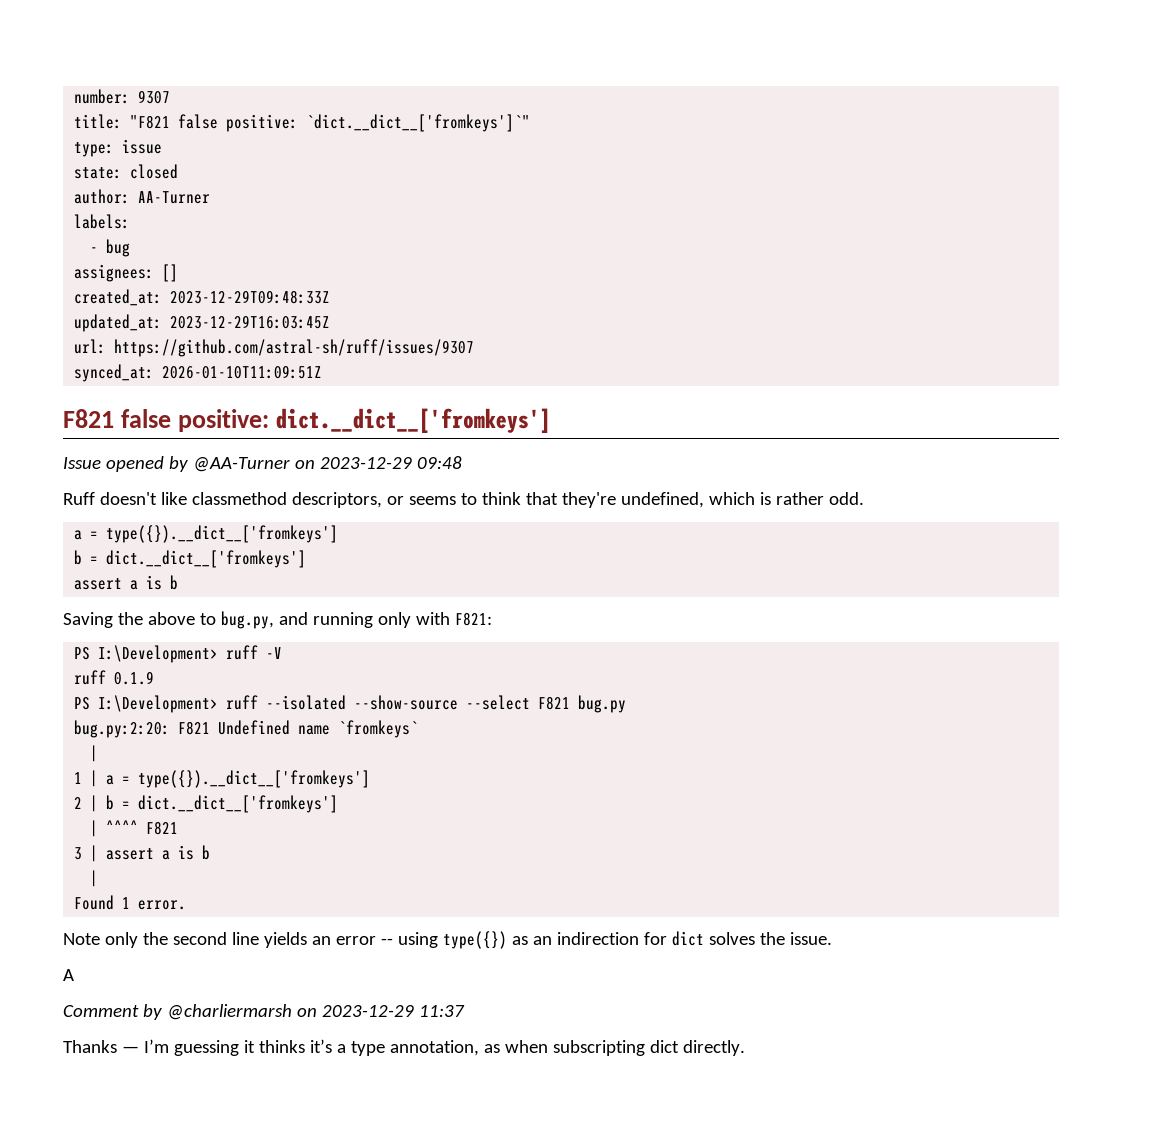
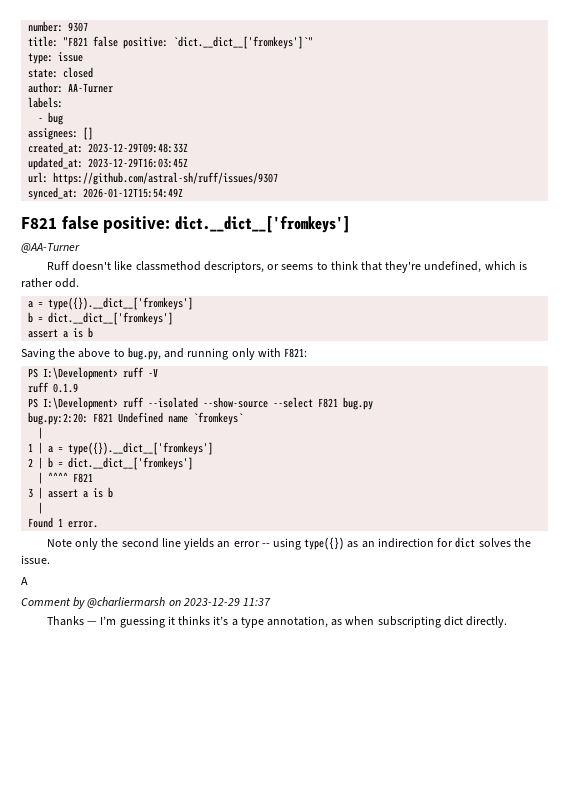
- synced_at: 2026-01-10T11:09:51Z
+ synced_at: 2026-01-12T15:54:49Z
- Issue opened by @AA-Turner on 2023-12-29 09:48
+ @AA-Turner

